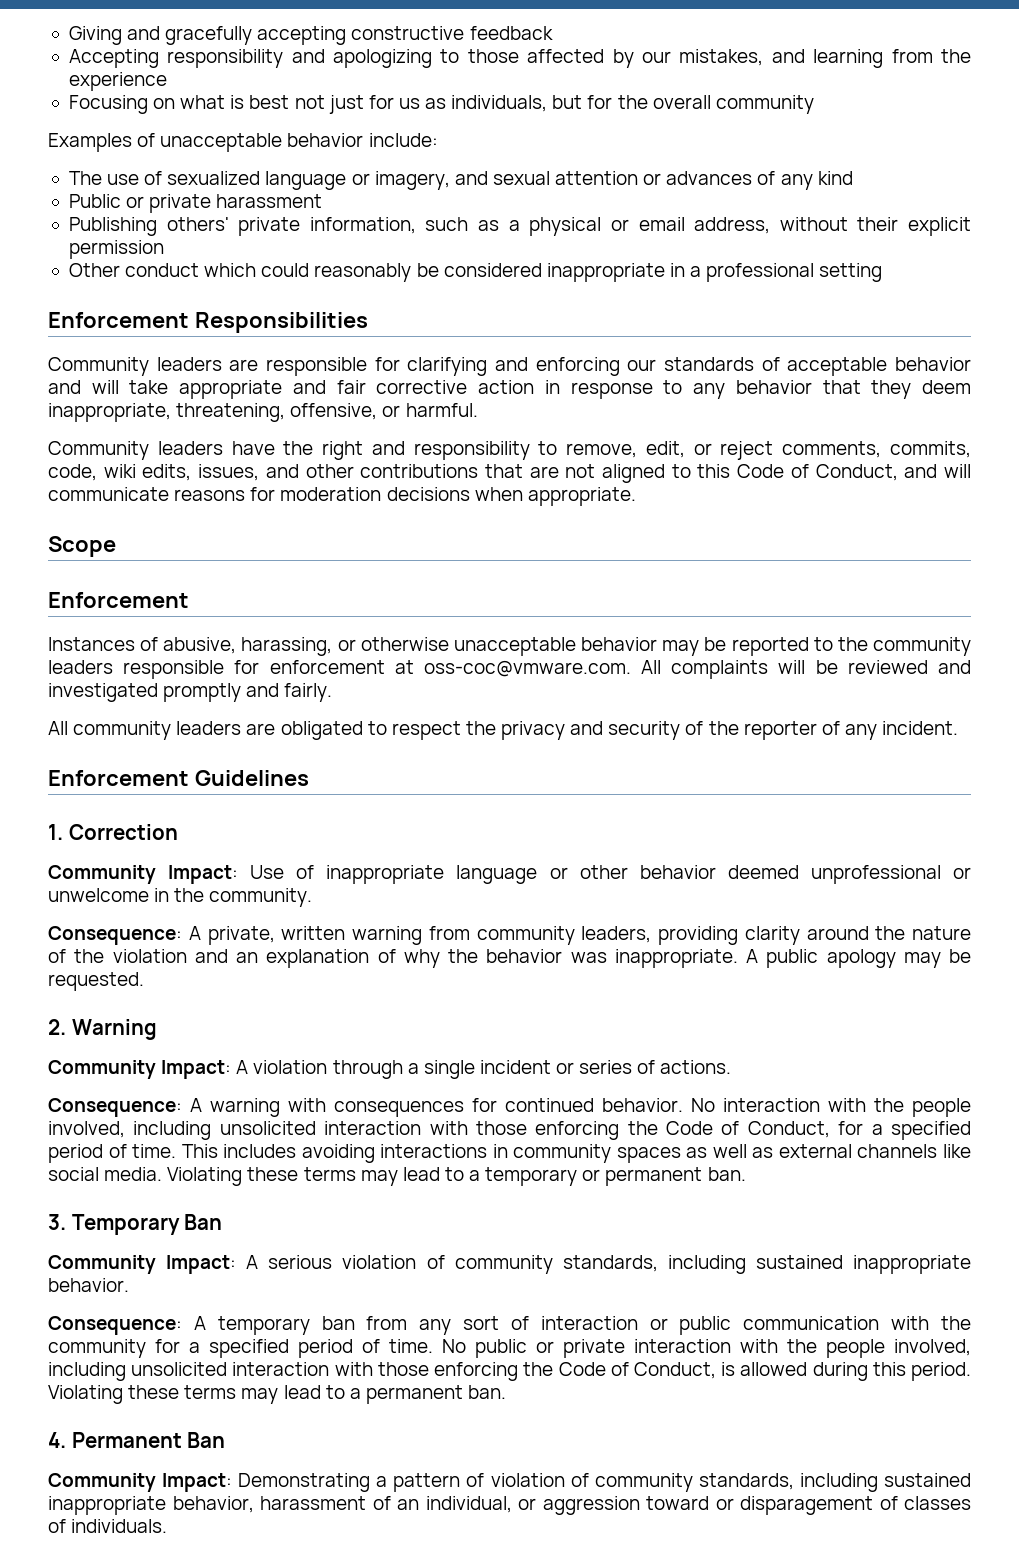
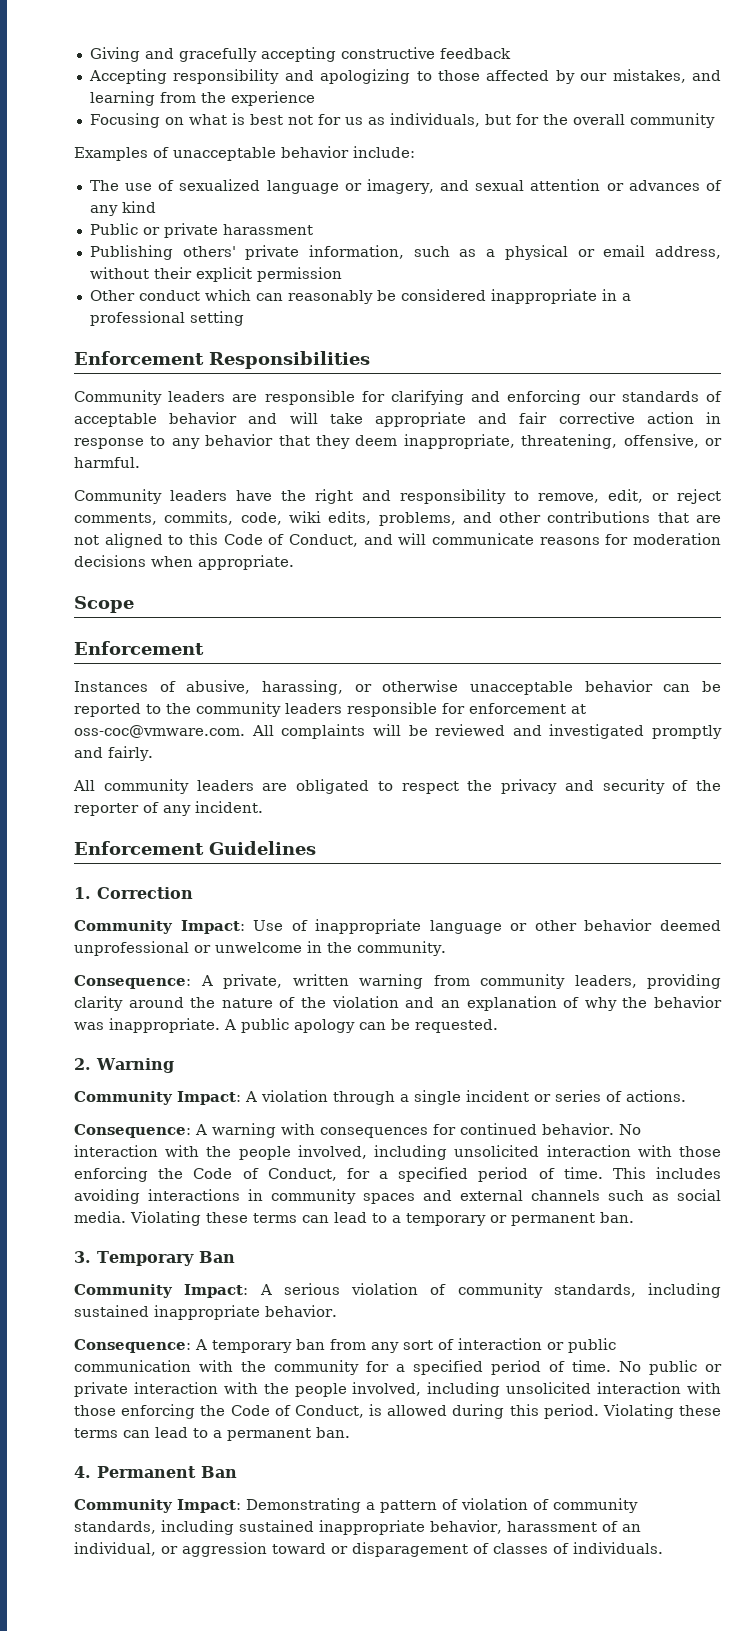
- Focusing on what is best not just for us as individuals, but for the overall community
+ Focusing on what is best not for us as individuals, but for the overall community
- Other conduct which could reasonably be considered inappropriate in a professional setting
+ Other conduct which can reasonably be considered inappropriate in a professional setting
- Community leaders have the right and responsibility to remove, edit, or reject comments, commits, code, wiki edits, issues, and other contributions that are not aligned to this Code of Conduct, and will communicate reasons for moderation decisions when appropriate.
+ Community leaders have the right and responsibility to remove, edit, or reject comments, commits, code, wiki edits, problems, and other contributions that are not aligned to this Code of Conduct, and will communicate reasons for moderation decisions when appropriate.
- Instances of abusive, harassing, or otherwise unacceptable behavior may be reported to the community leaders responsible for enforcement at oss-coc@vmware.com. All complaints will be reviewed and investigated promptly and fairly.
+ Instances of abusive, harassing, or otherwise unacceptable behavior can be reported to the community leaders responsible for enforcement at oss-coc@vmware.com. All complaints will be reviewed and investigated promptly and fairly.
- A public apology may be requested.
+ A public apology can be requested.
- This includes avoiding interactions in community spaces as well as external channels like social media.
+ This includes avoiding interactions in community spaces and external channels such as social media.
- Violating these terms may lead to a temporary or permanent ban.
+ Violating these terms can lead to a temporary or permanent ban.
- Violating these terms may lead to a permanent ban.
+ Violating these terms can lead to a permanent ban.

